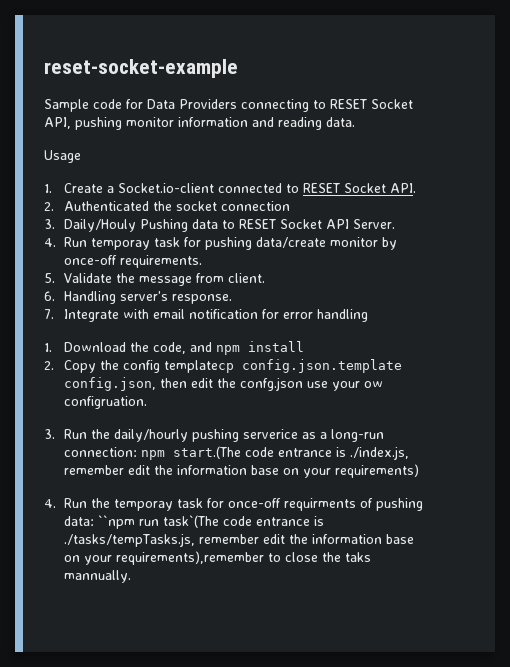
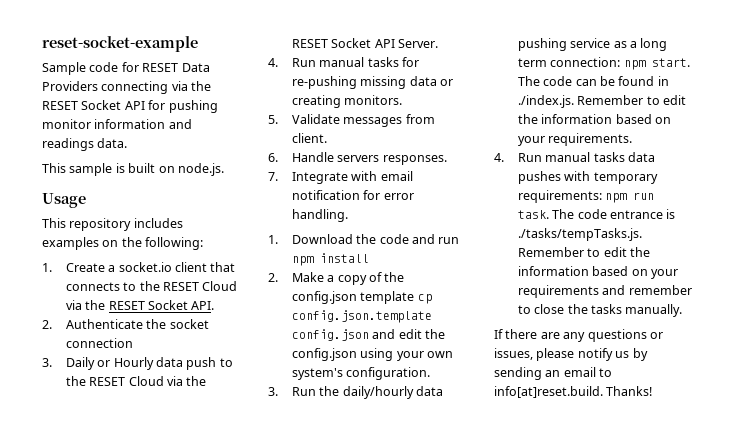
- Sample code for Data Providers connecting to RESET Socket API, pushing monitor information and reading data.
+ Sample code for RESET Data Providers connecting via the RESET Socket API for pushing monitor information and readings data.
+ This sample is built on node.js.
  Usage
- 1. Create a Socket.io-client connected to RESET Socket API.
+ This repository includes examples on the following:
+ 1. Create a socket.io client that connects to the RESET Cloud via the RESET Socket API.
- 2. Authenticated the socket connection
+ 2. Authenticate the socket connection
- 3. Daily/Houly Pushing data to RESET Socket API Server.
+ 3. Daily or Hourly data push to the RESET Cloud via the RESET Socket API Server.
- 4. Run temporay task for pushing data/create monitor by once-off requirements.
+ 4. Run manual tasks for re-pushing missing data or creating monitors.
- 5. Validate the message from client.
+ 5. Validate messages from client.
- 6. Handling server's response.
+ 6. Handle servers responses.
- 7. Integrate with email notification for error handling
+ 7. Integrate with email notification for error handling.
- 1. Download the code, and npm install
+ 1. Download the code and run npm install
- 2. Copy the config templatecp config.json.template config.json, then edit the confg.json use your ow configruation.
- 3. Run the daily/hourly pushing serverice as a long-run connection: npm start.(The code entrance is ./index.js, remember edit the information base on your requirements)
- 4. Run the temporay task for once-off requirments of pushing data: ``npm run task`(The code entrance is ./tasks/tempTasks.js, remember edit the information base on your requirements),remember to close the taks mannually.
+ 2. Make a copy of the config.json template cp config.json.template config.json and edit the config.json using your own system's configuration.
+ 3. Run the daily/hourly data pushing service as a long term connection: npm start. The code can be found in ./index.js. Remember to edit the information based on your requirements.
+ 4. Run manual tasks data pushes with temporary requirements: npm run task. The code entrance is ./tasks/tempTasks.js. Remember to edit the information based on your requirements and remember to close the tasks manually.
+ If there are any questions or issues, please notify us by sending an email to info[at]reset.build. Thanks!

